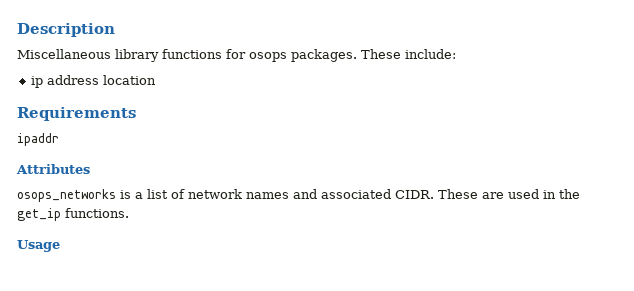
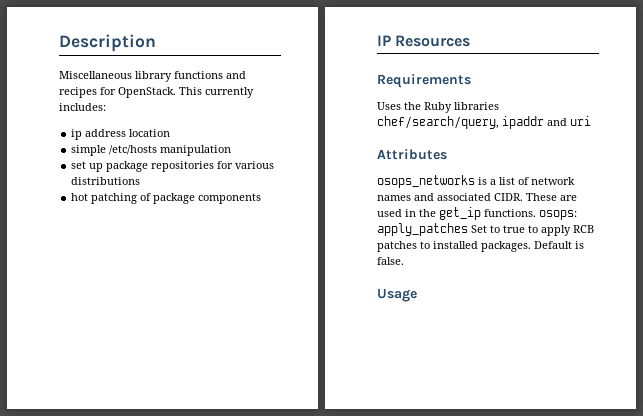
- Miscellaneous library functions for osops packages. These include:
+ Miscellaneous library functions and recipes for OpenStack. This currently includes:
  ip address location
+ simple /etc/hosts manipulation
+ set up package repositories for various distributions
+ hot patching of package components
+ IP Resources
  Requirements
- ipaddr
+ Uses the Ruby libraries chef/search/query, ipaddr and uri
- These are used in the get_ip functions.
+ These are used in the get_ip functions. osops: apply_patches Set to true to apply RCB patches to installed packages. Default is false.

